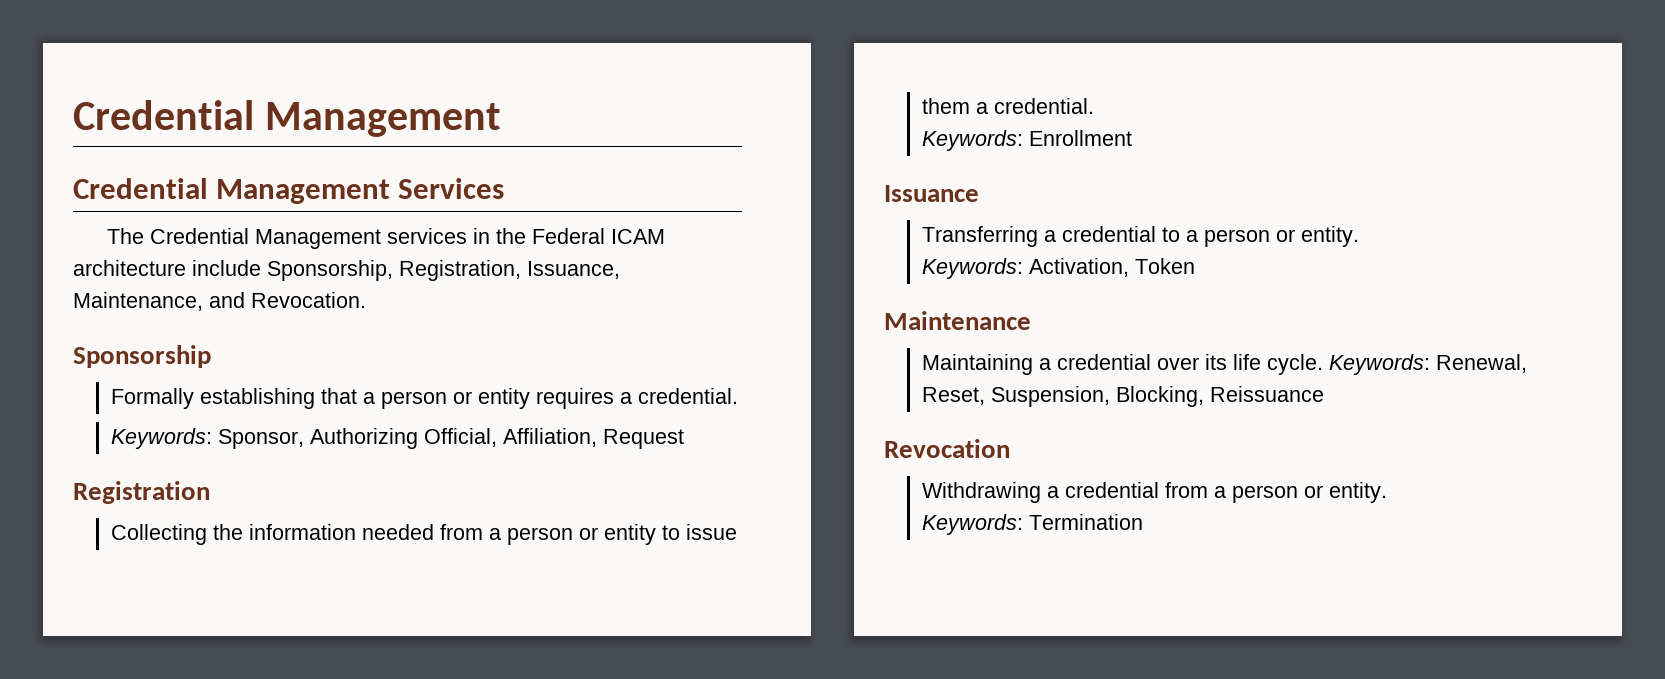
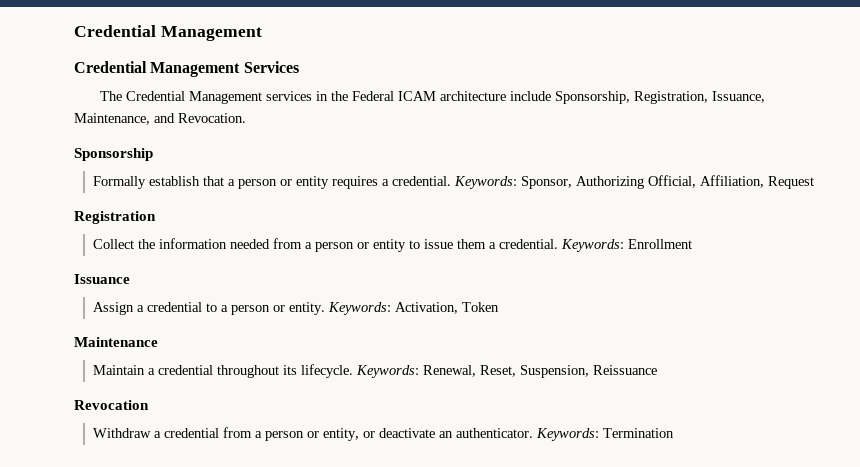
- Formally establishing that a person or entity requires a credential.
- Keywords: Sponsor, Authorizing Official, Affiliation, Request
+ Formally establish that a person or entity requires a credential. Keywords: Sponsor, Authorizing Official, Affiliation, Request
- Collecting the information needed from a person or entity to issue them a credential.
- Keywords: Enrollment
+ Collect the information needed from a person or entity to issue them a credential. Keywords: Enrollment
- Transferring a credential to a person or entity.
- Keywords: Activation, Token
+ Assign a credential to a person or entity. Keywords: Activation, Token
- Maintaining a credential over its life cycle.
+ Maintain a credential throughout its lifecycle.
- Keywords: Renewal, Reset, Suspension, Blocking, Reissuance
+ Keywords: Renewal, Reset, Suspension, Reissuance
- Withdrawing a credential from a person or entity.
- Keywords: Termination
+ Withdraw a credential from a person or entity, or deactivate an authenticator. Keywords: Termination

